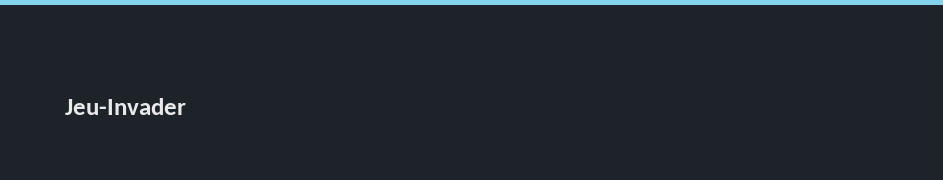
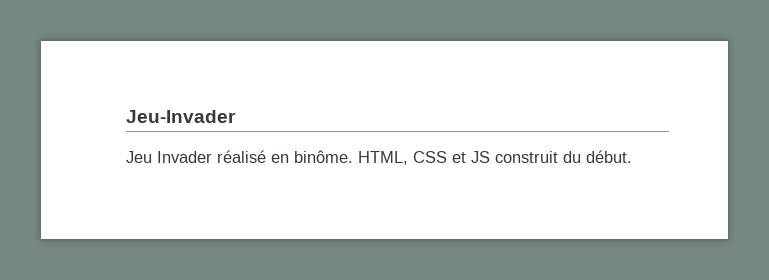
+ Jeu Invader réalisé en binôme. HTML, CSS et JS construit du début.

